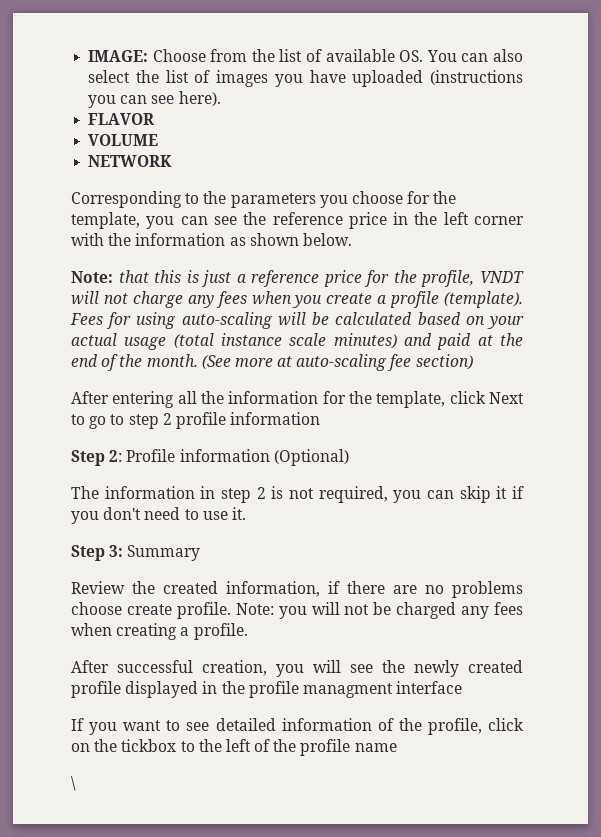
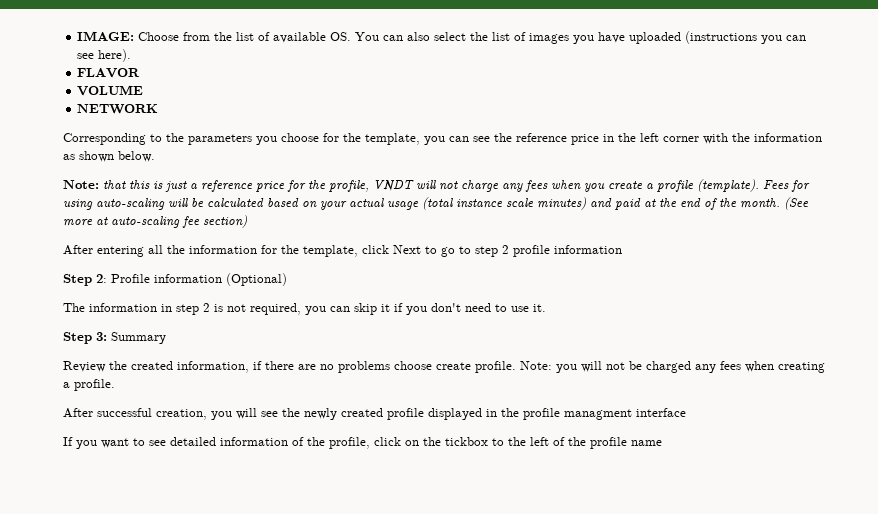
- \

